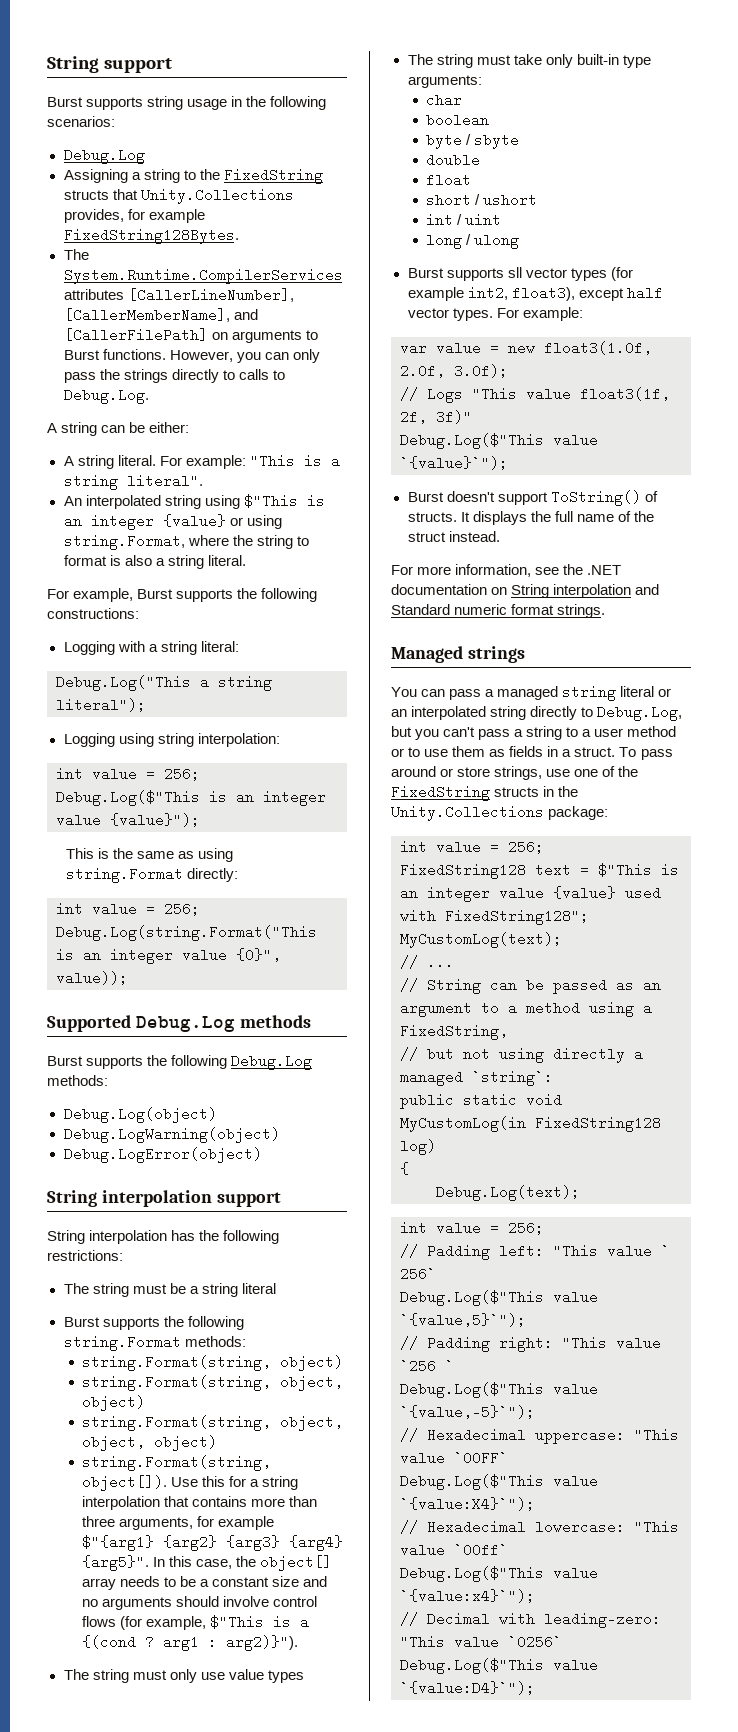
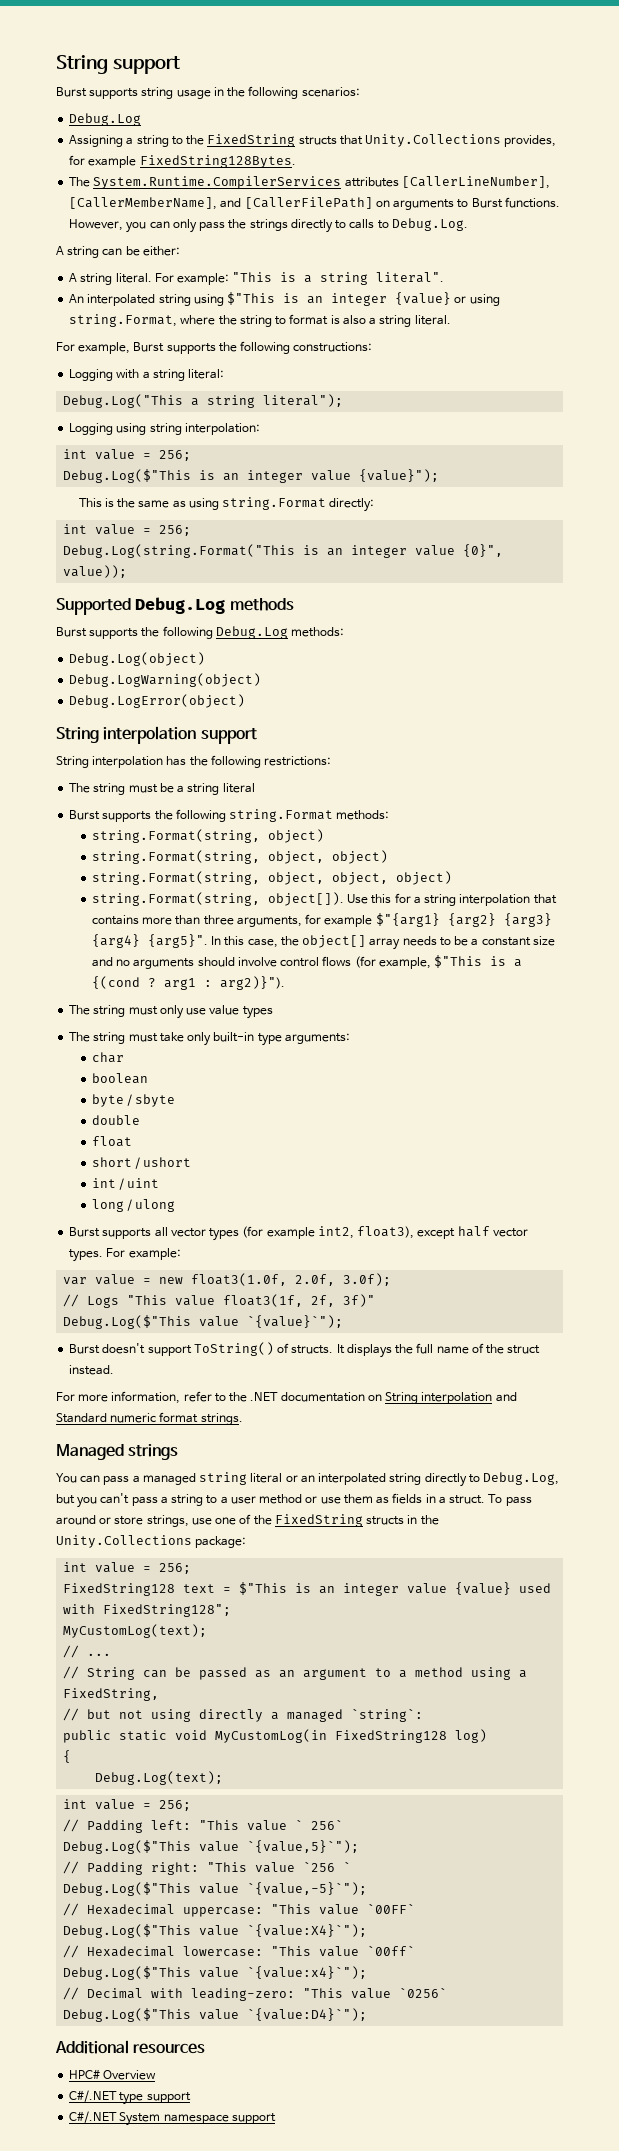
- Burst supports sll vector types (for example int2, float3), except half vector types.
+ Burst supports all vector types (for example int2, float3), except half vector types.
- For more information, see the .NET documentation on String interpolation and Standard numeric format strings.
+ For more information, refer to the .NET documentation on String interpolation and Standard numeric format strings.
- You can pass a managed string literal or an interpolated string directly to Debug.Log, but you can't pass a string to a user method or to use them as fields in a struct.
+ You can pass a managed string literal or an interpolated string directly to Debug.Log, but you can't pass a string to a user method or use them as fields in a struct.
+ Additional resources
+ HPC# Overview
+ C#/.NET type support
+ C#/.NET System namespace support

